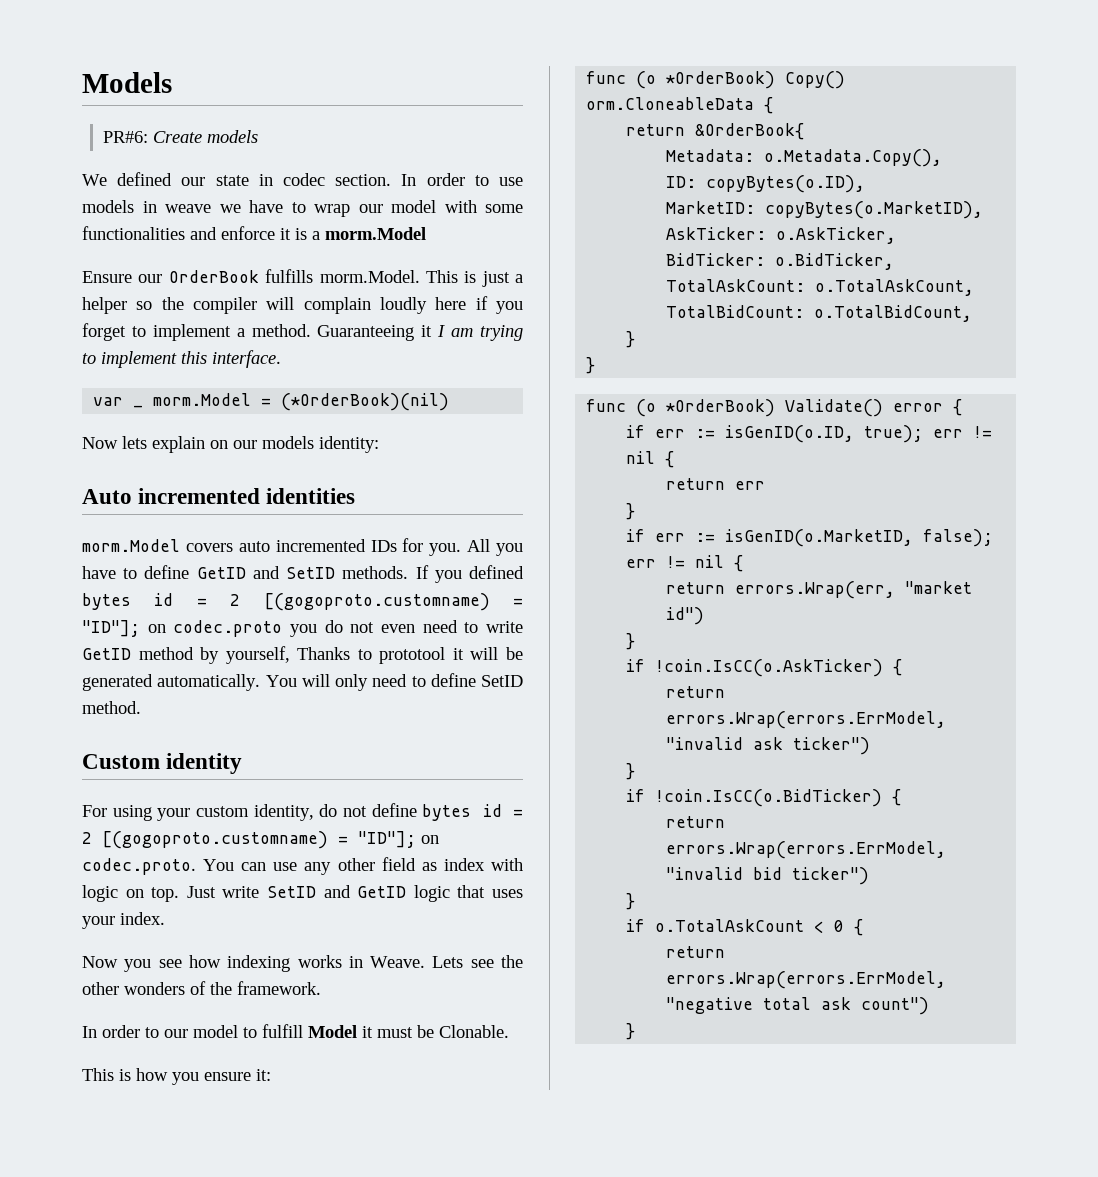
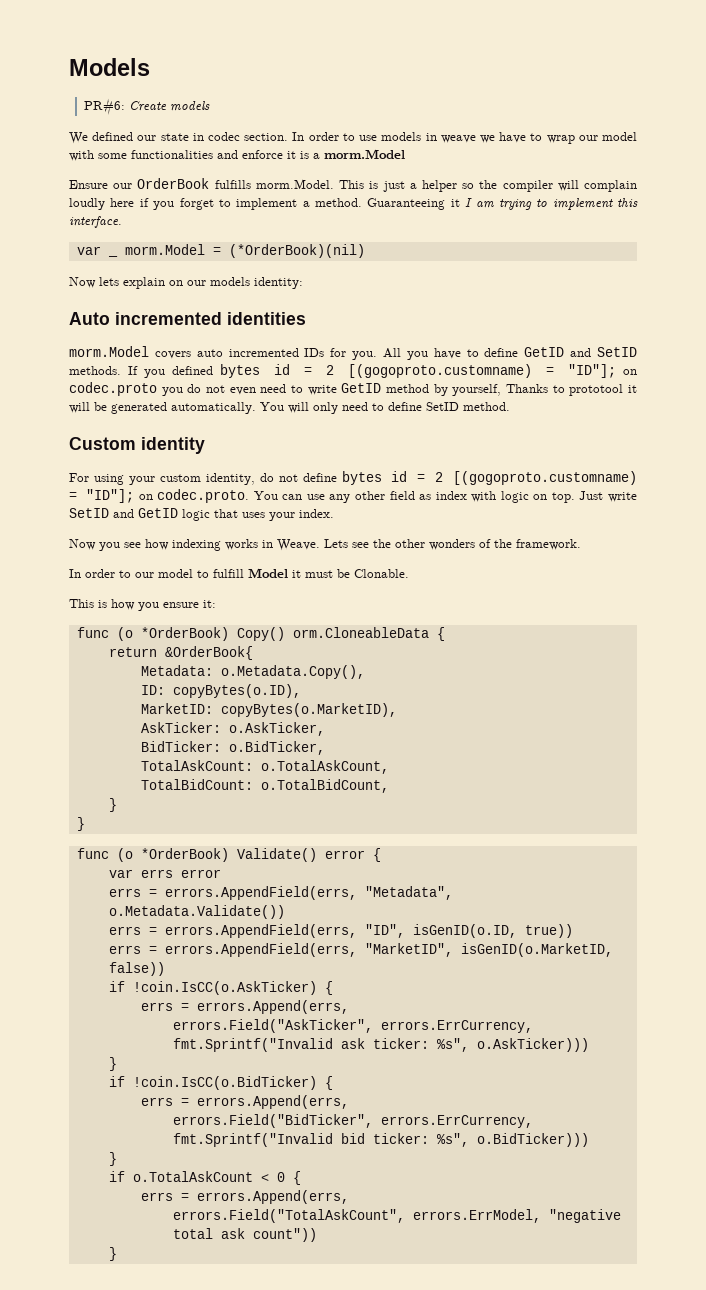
- if err := isGenID(o.ID, true); err != nil {
- return err
- }
- if err := isGenID(o.MarketID, false); err != nil {
- return errors.Wrap(err, "market id")
- }
+ var errs error
+ errs = errors.AppendField(errs, "Metadata", o.Metadata.Validate())
+ errs = errors.AppendField(errs, "ID", isGenID(o.ID, true))
+ errs = errors.AppendField(errs, "MarketID", isGenID(o.MarketID, false))
  if !coin.IsCC(o.AskTicker) {
- return errors.Wrap(errors.ErrModel, "invalid ask ticker")
+ errs = errors.Append(errs,
+ errors.Field("AskTicker", errors.ErrCurrency, fmt.Sprintf("Invalid ask ticker: %s", o.AskTicker)))
  }
  if !coin.IsCC(o.BidTicker) {
- return errors.Wrap(errors.ErrModel, "invalid bid ticker")
+ errs = errors.Append(errs,
+ errors.Field("BidTicker", errors.ErrCurrency, fmt.Sprintf("Invalid bid ticker: %s", o.BidTicker)))
  if o.TotalAskCount < 0 {
- return errors.Wrap(errors.ErrModel, "negative total ask count")
+ errs = errors.Append(errs,
+ errors.Field("TotalAskCount", errors.ErrModel, "negative total ask count"))

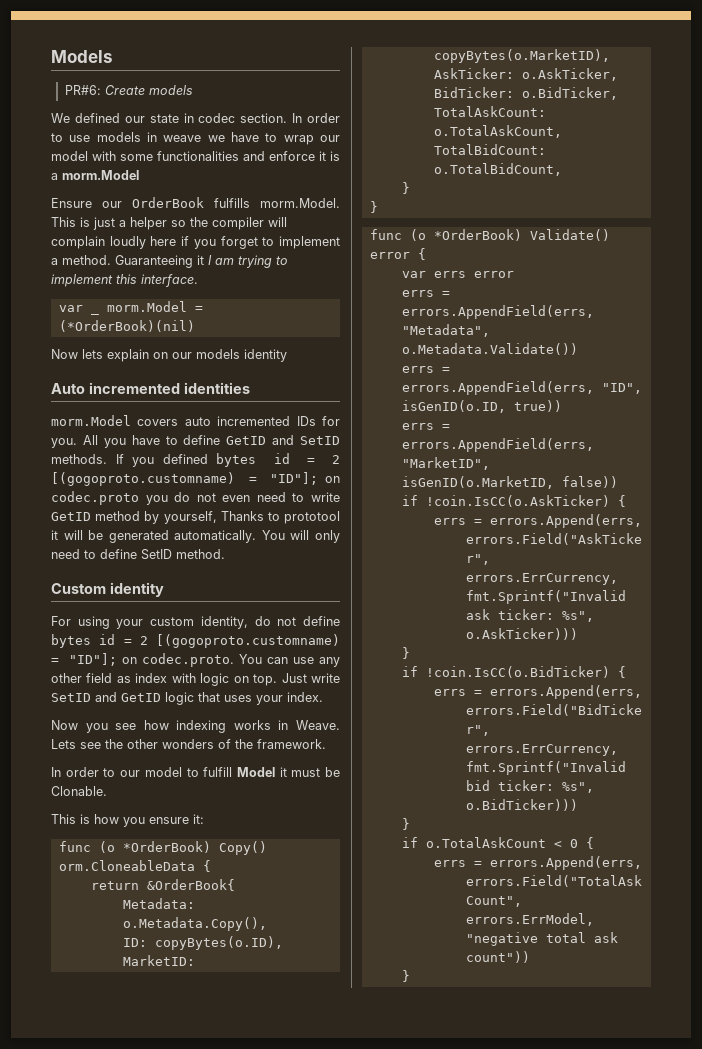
- Now lets explain on our models identity:
+ Now lets explain on our models identity

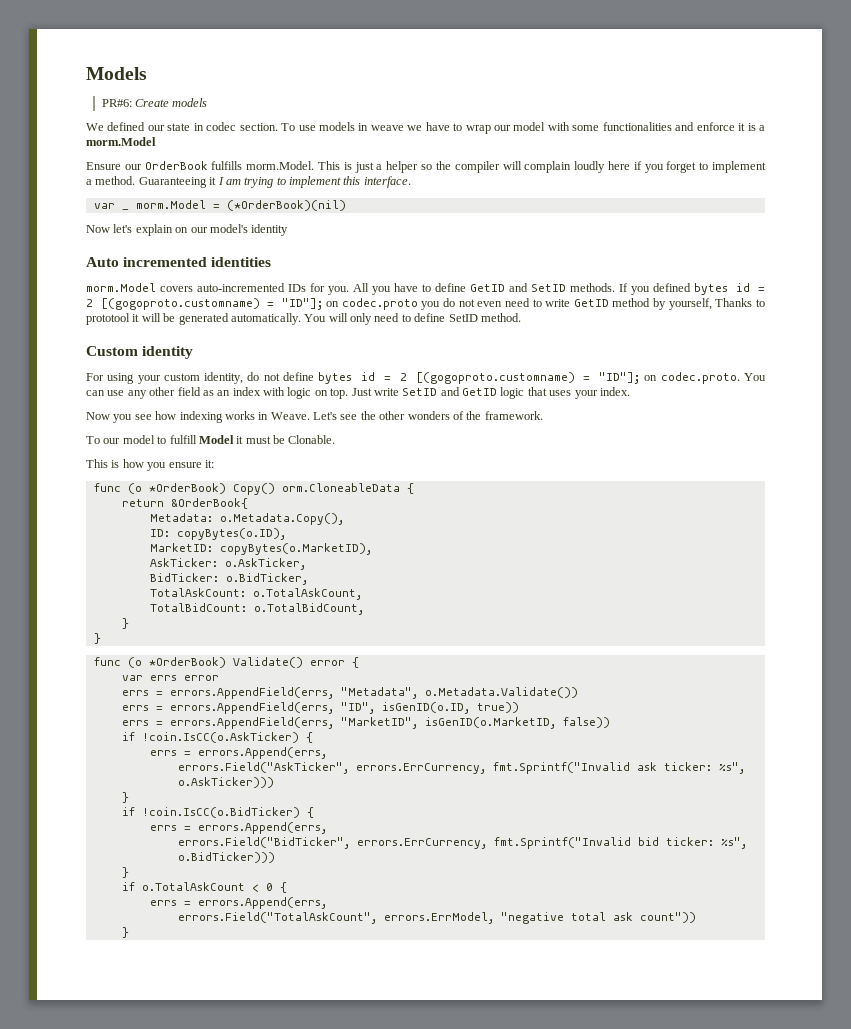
- In order to use models in weave we have to wrap our model with some functionalities and enforce it is a morm.Model
+ To use models in weave we have to wrap our model with some functionalities and enforce it is a morm.Model
- Now lets explain on our models identity
+ Now let's explain on our model's identity
- morm.Model covers auto incremented IDs for you.
+ morm.Model covers auto-incremented IDs for you.
- For using your custom identity, do not define bytes id = 2 [(gogoproto.customname) = "ID"]; on codec.proto. You can use any other field as index with logic on top.
+ For using your custom identity, do not define bytes id = 2 [(gogoproto.customname) = "ID"]; on codec.proto. You can use any other field as an index with logic on top.
- Lets see the other wonders of the framework.
+ Let's see the other wonders of the framework.
- In order to our model to fulfill Model it must be Clonable.
+ To our model to fulfill Model it must be Clonable.

